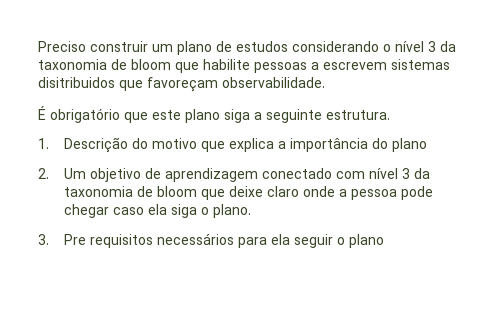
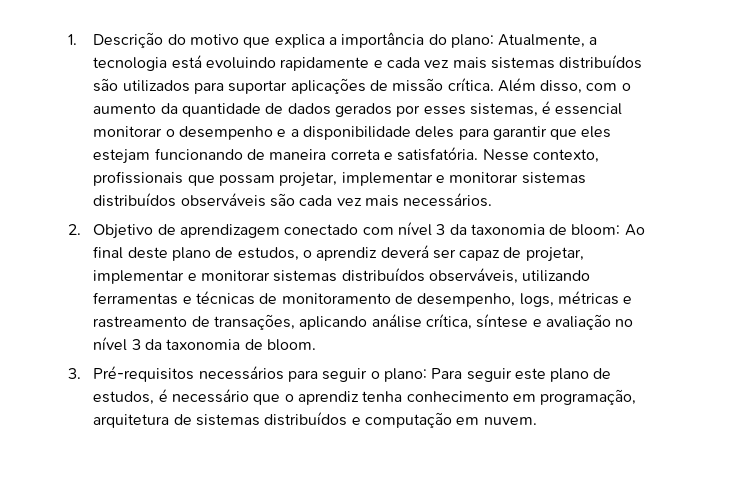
- Preciso construir um plano de estudos considerando o nível 3 da taxonomia de bloom que habilite pessoas a escrevem sistemas disitribuidos que favoreçam observabilidade.
- É obrigatório que este plano siga a seguinte estrutura.
- 1. Descrição do motivo que explica a importância do plano
+ 1. Descrição do motivo que explica a importância do plano: Atualmente, a tecnologia está evoluindo rapidamente e cada vez mais sistemas distribuídos são utilizados para suportar aplicações de missão crítica. Além disso, com o aumento da quantidade de dados gerados por esses sistemas, é essencial monitorar o desempenho e a disponibilidade deles para garantir que eles estejam funcionando de maneira correta e satisfatória. Nesse contexto, profissionais que possam projetar, implementar e monitorar sistemas distribuídos observáveis são cada vez mais necessários.
- 2. Um objetivo de aprendizagem conectado com nível 3 da taxonomia de bloom que deixe claro onde a pessoa pode chegar caso ela siga o plano.
+ 2. Objetivo de aprendizagem conectado com nível 3 da taxonomia de bloom: Ao final deste plano de estudos, o aprendiz deverá ser capaz de projetar, implementar e monitorar sistemas distribuídos observáveis, utilizando ferramentas e técnicas de monitoramento de desempenho, logs, métricas e rastreamento de transações, aplicando análise crítica, síntese e avaliação no nível 3 da taxonomia de bloom.
- 3. Pre requisitos necessários para ela seguir o plano
+ 3. Pré-requisitos necessários para seguir o plano: Para seguir este plano de estudos, é necessário que o aprendiz tenha conhecimento em programação, arquitetura de sistemas distribuídos e computação em nuvem.

